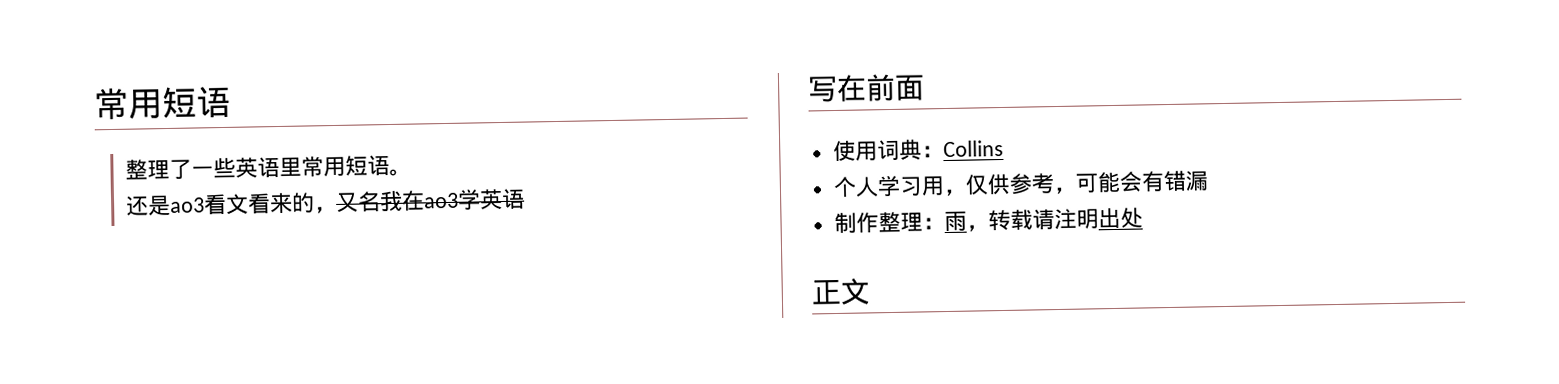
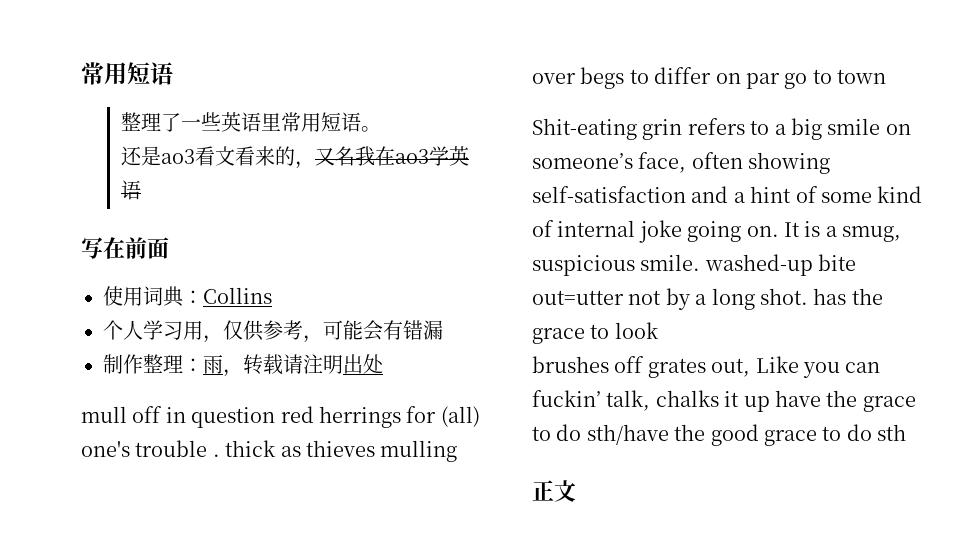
+ mull off in question red herrings for (all) one's trouble . thick as thieves mulling over begs to differ on par go to town
+ Shit-eating grin refers to a big smile on someone’s face, often showing self-satisfaction and a hint of some kind of internal joke going on. It is a smug, suspicious smile. washed-up bite out=utter not by a long shot. has the grace to look
+ brushes off grates out, Like you can fuckin’ talk, chalks it up have the grace to do sth/have the good grace to do sth

